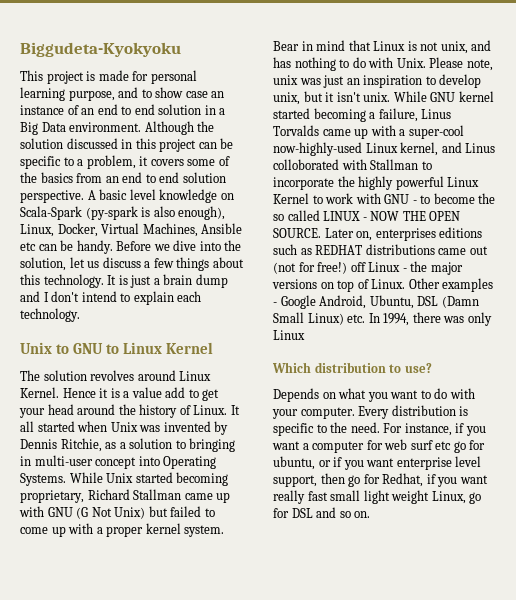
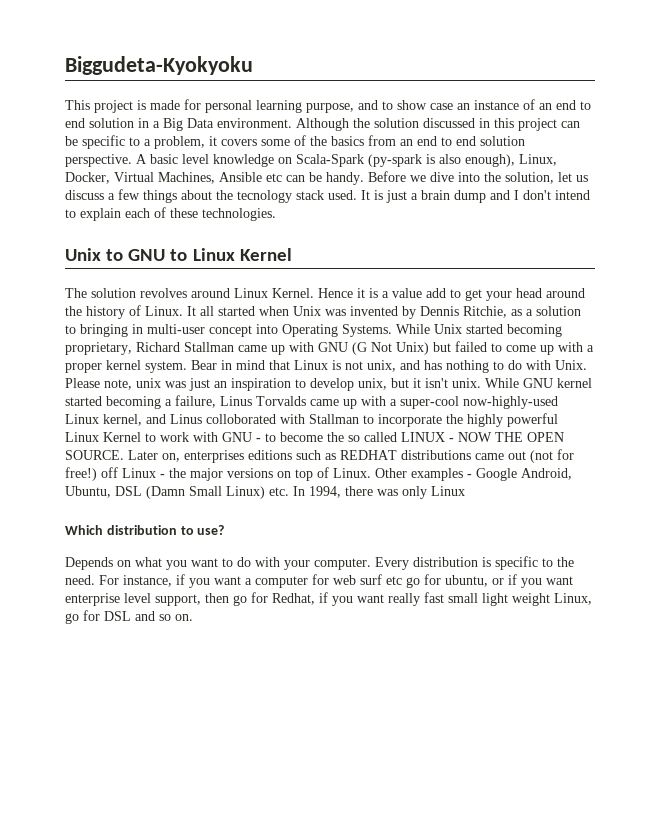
- Before we dive into the solution, let us discuss a few things about this technology.
+ Before we dive into the solution, let us discuss a few things about the tecnology stack used.
- It is just a brain dump and I don't intend to explain each technology.
+ It is just a brain dump and I don't intend to explain each of these technologies.

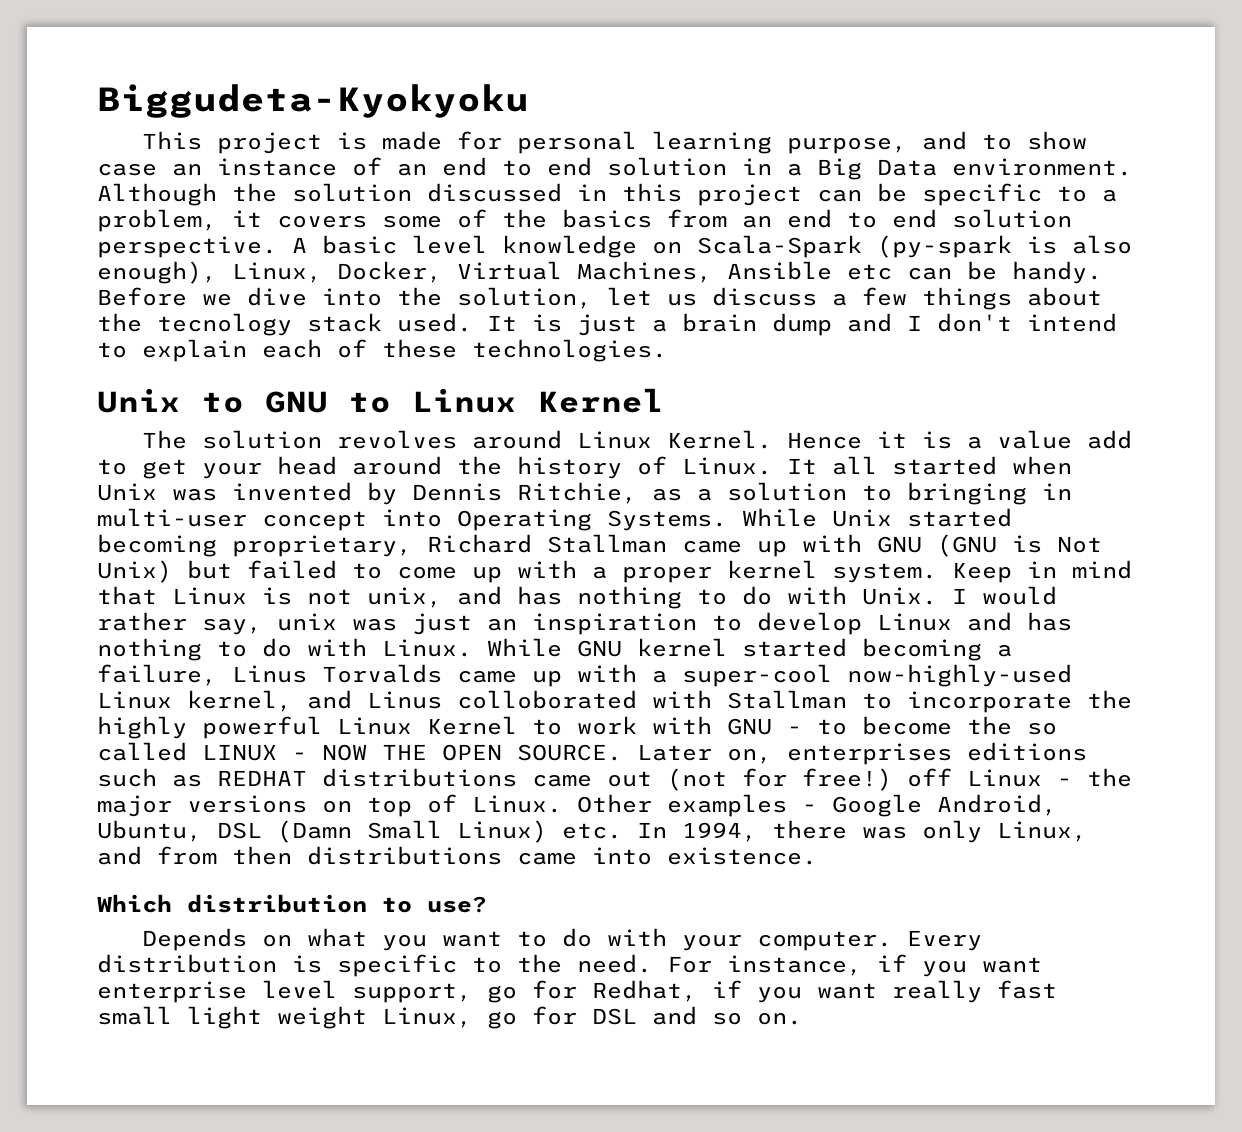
- While Unix started becoming proprietary, Richard Stallman came up with GNU (G Not Unix) but failed to come up with a proper kernel system.
+ While Unix started becoming proprietary, Richard Stallman came up with GNU (GNU is Not Unix) but failed to come up with a proper kernel system.
- Bear in mind that Linux is not unix, and has nothing to do with Unix.
+ Keep in mind that Linux is not unix, and has nothing to do with Unix.
- Please note, unix was just an inspiration to develop unix, but it isn't unix.
+ I would rather say, unix was just an inspiration to develop Linux and has nothing to do with Linux.
- Other examples - Google Android, Ubuntu, DSL (Damn Small Linux) etc. In 1994, there was only Linux
+ Other examples - Google Android, Ubuntu, DSL (Damn Small Linux) etc. In 1994, there was only Linux, and from then distributions came into existence.
- For instance, if you want a computer for web surf etc go for ubuntu, or if you want enterprise level support, then go for Redhat, if you want really fast small light weight Linux, go for DSL and so on.
+ For instance, if you want enterprise level support, go for Redhat, if you want really fast small light weight Linux, go for DSL and so on.

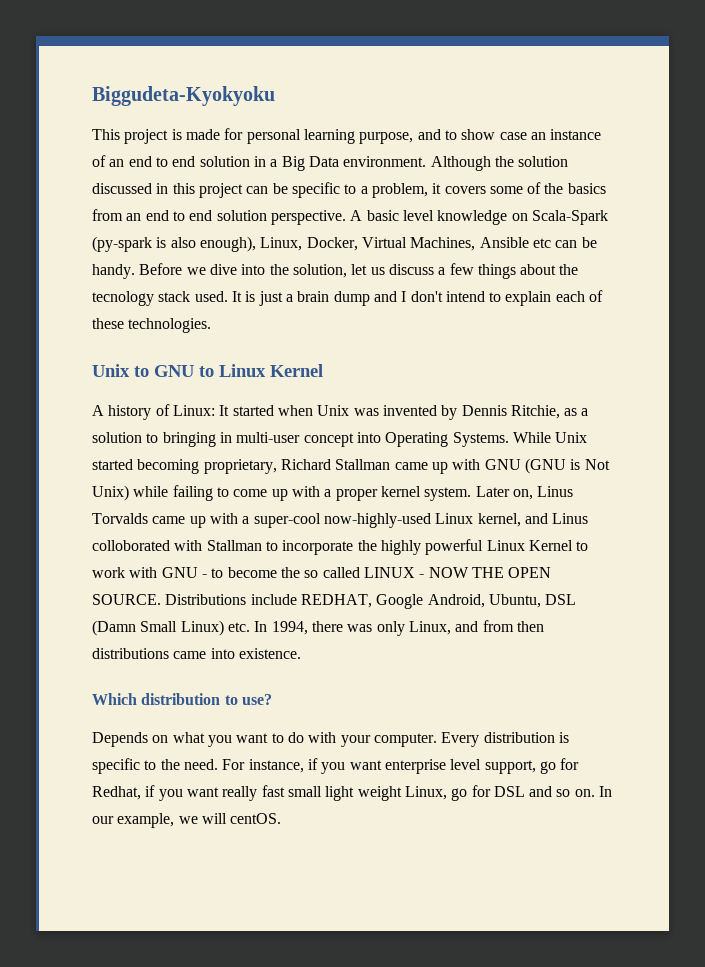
- The solution revolves around Linux Kernel. Hence it is a value add to get your head around the history of Linux. It all started when Unix was invented by Dennis Ritchie, as a solution to bringing in multi-user concept into Operating Systems.
+ A history of Linux: It started when Unix was invented by Dennis Ritchie, as a solution to bringing in multi-user concept into Operating Systems.
- While Unix started becoming proprietary, Richard Stallman came up with GNU (GNU is Not Unix) but failed to come up with a proper kernel system.
+ While Unix started becoming proprietary, Richard Stallman came up with GNU (GNU is Not Unix) while failing to come up with a proper kernel system.
- Keep in mind that Linux is not unix, and has nothing to do with Unix. I would rather say, unix was just an inspiration to develop Linux and has nothing to do with Linux. While GNU kernel started becoming a failure, Linus Torvalds came up with a super-cool now-highly-used Linux kernel, and Linus colloborated with Stallman to incorporate the highly powerful Linux Kernel to work with GNU - to become the so called LINUX - NOW THE OPEN SOURCE.
+ Later on, Linus Torvalds came up with a super-cool now-highly-used Linux kernel, and Linus colloborated with Stallman to incorporate the highly powerful Linux Kernel to work with GNU - to become the so called LINUX - NOW THE OPEN SOURCE.
- Later on, enterprises editions such as REDHAT distributions came out (not for free!) off Linux - the major versions on top of Linux. Other examples - Google Android, Ubuntu, DSL (Damn Small Linux) etc. In 1994, there was only Linux, and from then distributions came into existence.
+ Distributions include REDHAT, Google Android, Ubuntu, DSL (Damn Small Linux) etc. In 1994, there was only Linux, and from then distributions came into existence.
+ In our example, we will centOS.

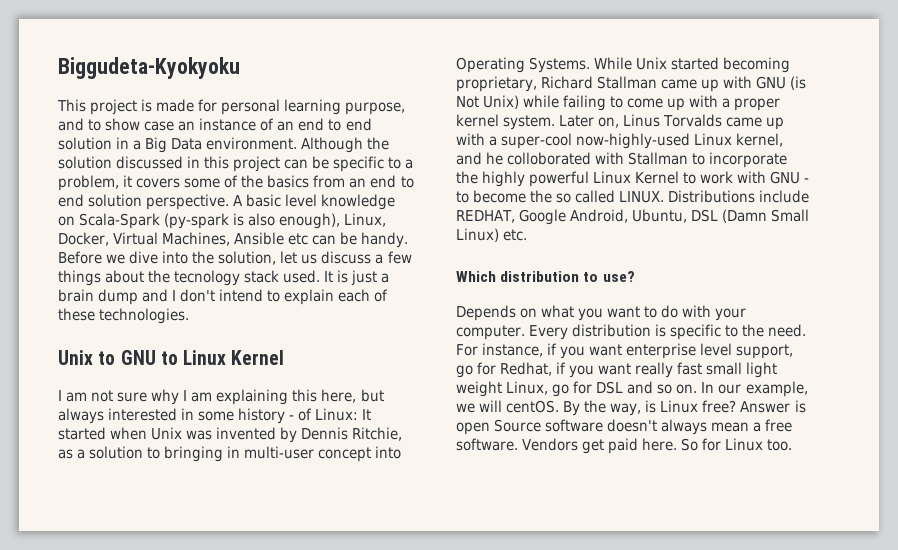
- A history of Linux: It started when Unix was invented by Dennis Ritchie, as a solution to bringing in multi-user concept into Operating Systems.
+ I am not sure why I am explaining this here, but always interested in some history - of Linux: It started when Unix was invented by Dennis Ritchie, as a solution to bringing in multi-user concept into Operating Systems.
- While Unix started becoming proprietary, Richard Stallman came up with GNU (GNU is Not Unix) while failing to come up with a proper kernel system.
+ While Unix started becoming proprietary, Richard Stallman came up with GNU (is Not Unix) while failing to come up with a proper kernel system.
- Later on, Linus Torvalds came up with a super-cool now-highly-used Linux kernel, and Linus colloborated with Stallman to incorporate the highly powerful Linux Kernel to work with GNU - to become the so called LINUX - NOW THE OPEN SOURCE.
+ Later on, Linus Torvalds came up with a super-cool now-highly-used Linux kernel, and he colloborated with Stallman to incorporate the highly powerful Linux Kernel to work with GNU - to become the so called LINUX.
- Distributions include REDHAT, Google Android, Ubuntu, DSL (Damn Small Linux) etc. In 1994, there was only Linux, and from then distributions came into existence.
+ Distributions include REDHAT, Google Android, Ubuntu, DSL (Damn Small Linux) etc.
+ By the way, is Linux free? Answer is open Source software doesn't always mean a free software. Vendors get paid here. So for Linux too.

